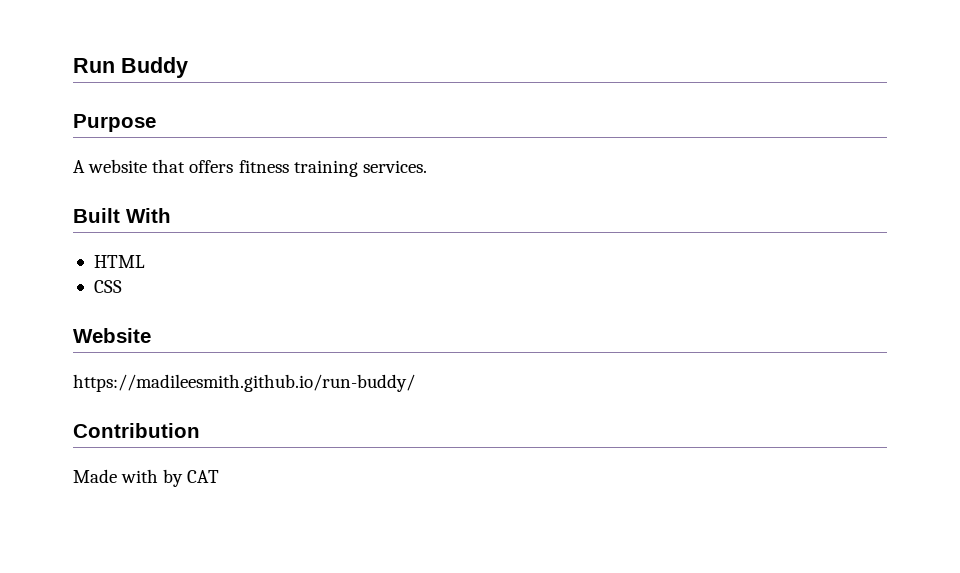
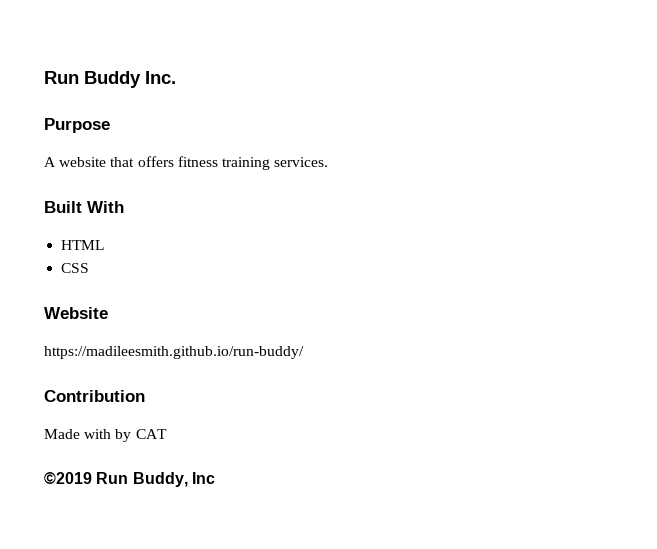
- Run Buddy
+ Run Buddy Inc.
+ ©2019 Run Buddy, Inc

